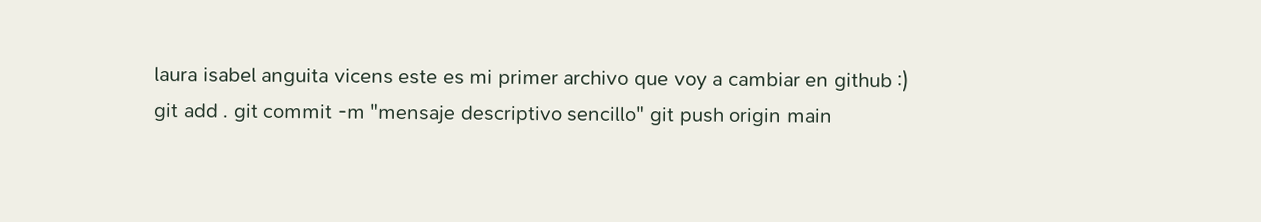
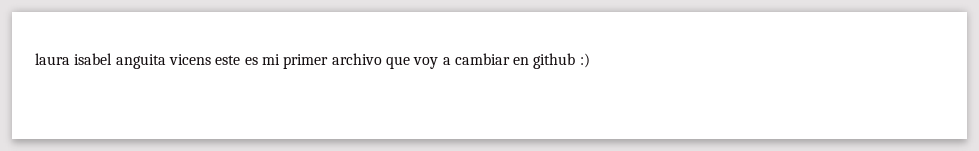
- git add . git commit -m "mensaje descriptivo sencillo" git push origin main

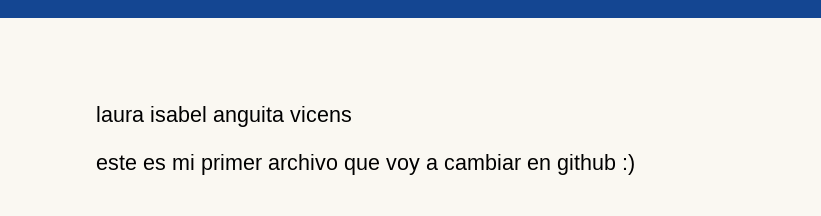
- laura isabel anguita vicens este es mi primer archivo que voy a cambiar en github :)
+ laura isabel anguita vicens
+ este es mi primer archivo que voy a cambiar en github :)

